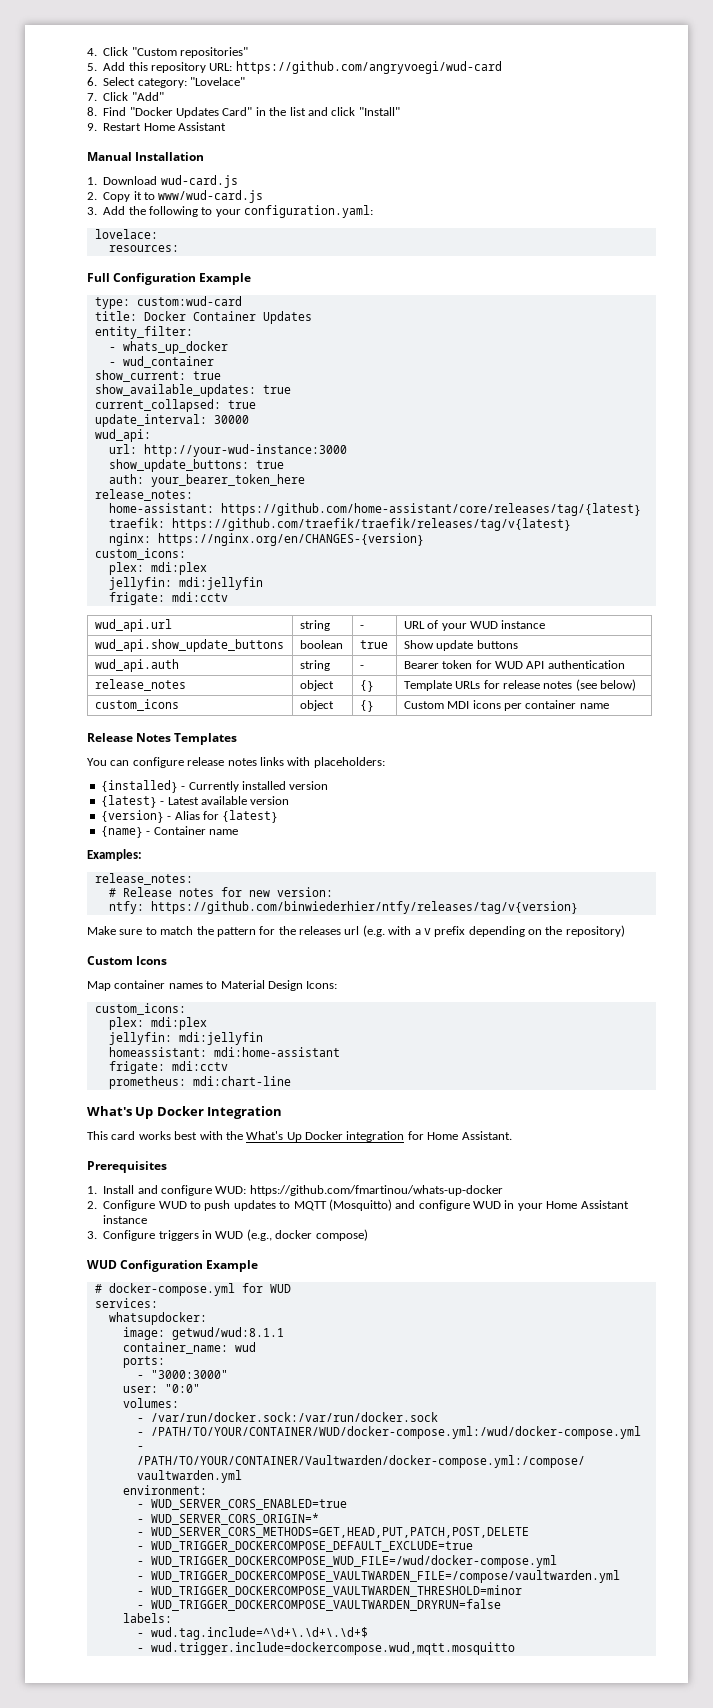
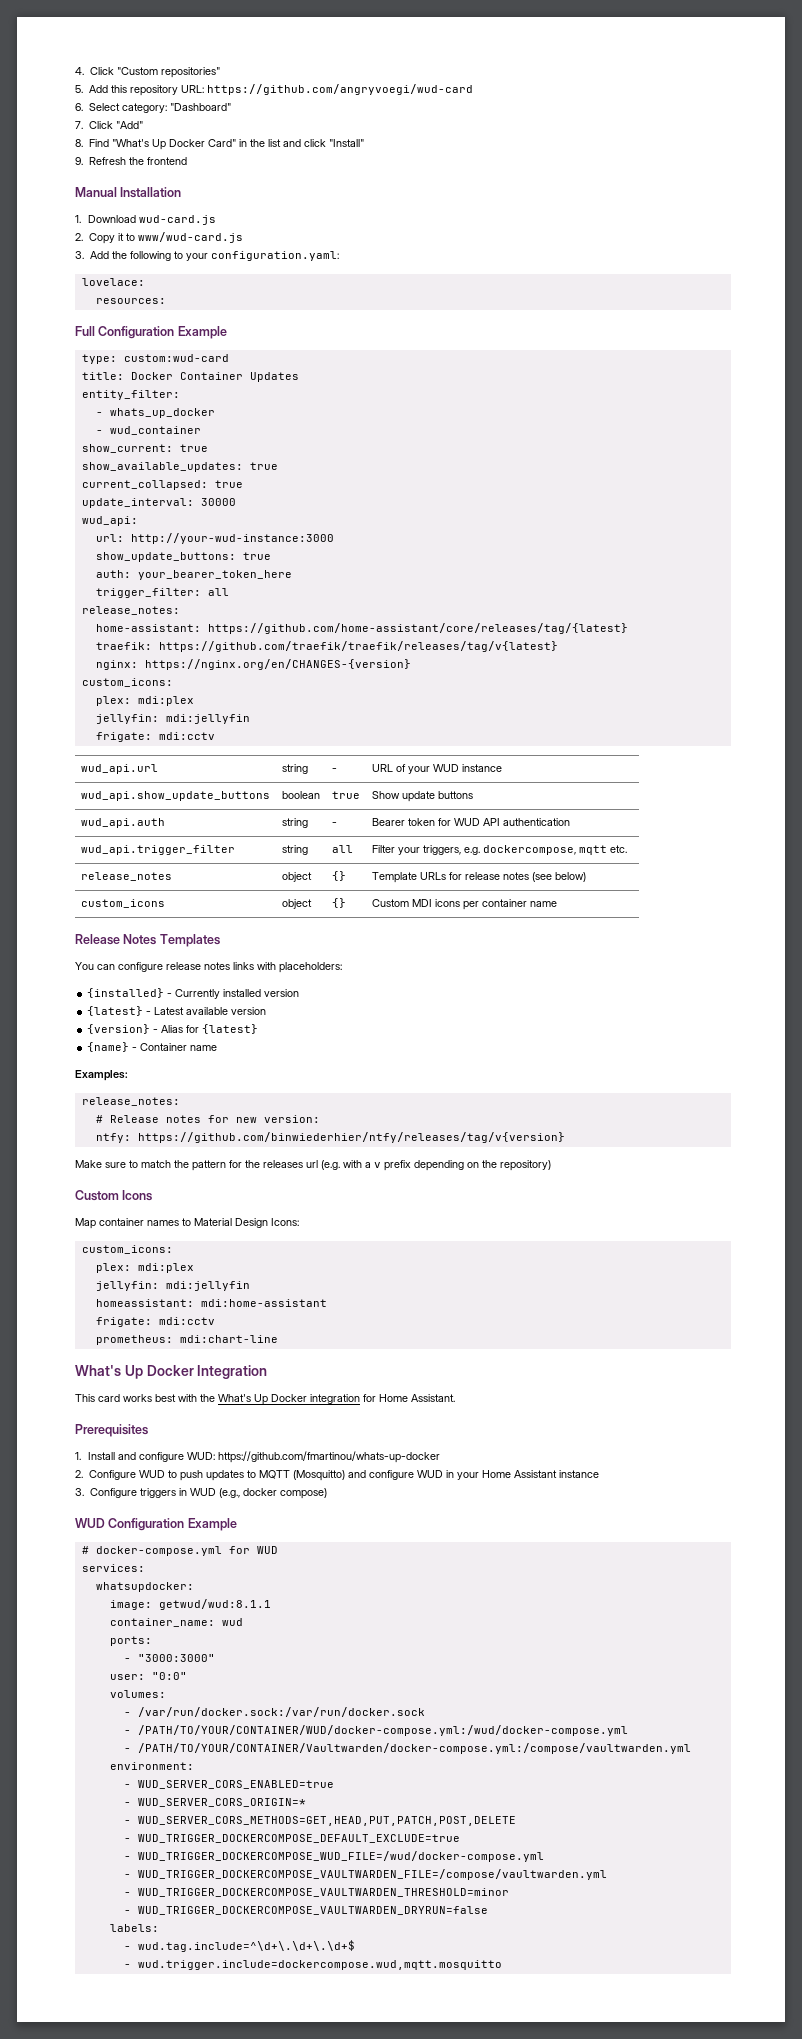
- 6. Select category: "Lovelace"
+ 6. Select category: "Dashboard"
- 8. Find "Docker Updates Card" in the list and click "Install"
+ 8. Find "What's Up Docker Card" in the list and click "Install"
- 9. Restart Home Assistant
+ 9. Refresh the frontend
+ trigger_filter: all
+ wud_api.trigger_filter | string | all | Filter your triggers, e.g. dockercompose, mqtt etc.

